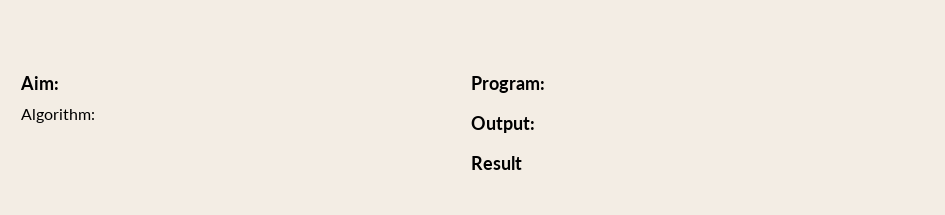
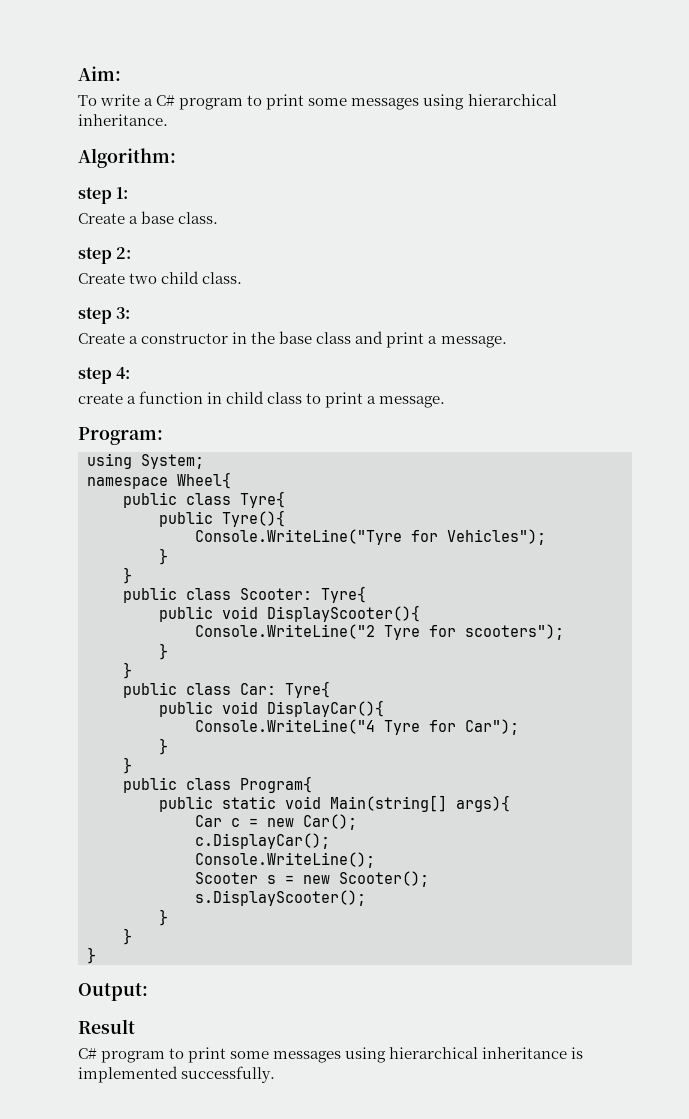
+ To write a C# program to print some messages using hierarchical inheritance.
  Algorithm:
+ step 1:
+ Create a base class.
+ step 2:
+ Create two child class.
+ step 3:
+ Create a constructor in the base class and print a message.
+ step 4:
+ create a function in child class to print a message.
  Program:
+ using System;
+ namespace Wheel{
+ public class Tyre{
+ public Tyre(){
+ Console.WriteLine("Tyre for Vehicles");
+ }
+ }
+ public class Scooter: Tyre{
+ public void DisplayScooter(){
+ Console.WriteLine("2 Tyre for scooters");
+ }
+ }
+ public class Car: Tyre{
+ public void DisplayCar(){
+ Console.WriteLine("4 Tyre for Car");
+ }
+ }
+ public class Program{
+ public static void Main(string[] args){
+ Car c = new Car();
+ c.DisplayCar();
+ Console.WriteLine();
+ Scooter s = new Scooter();
+ s.DisplayScooter();
+ }
+ }
+ }
  Output:
  Result
+ C# program to print some messages using hierarchical inheritance is implemented successfully.

